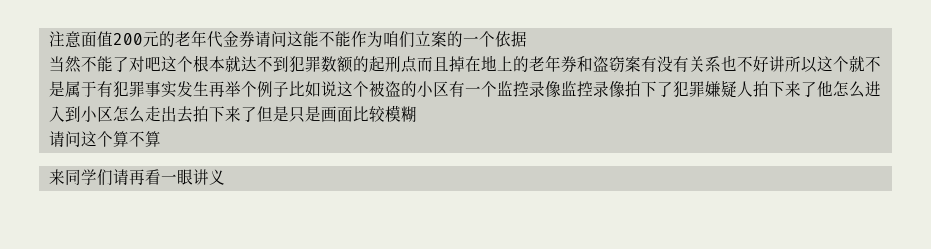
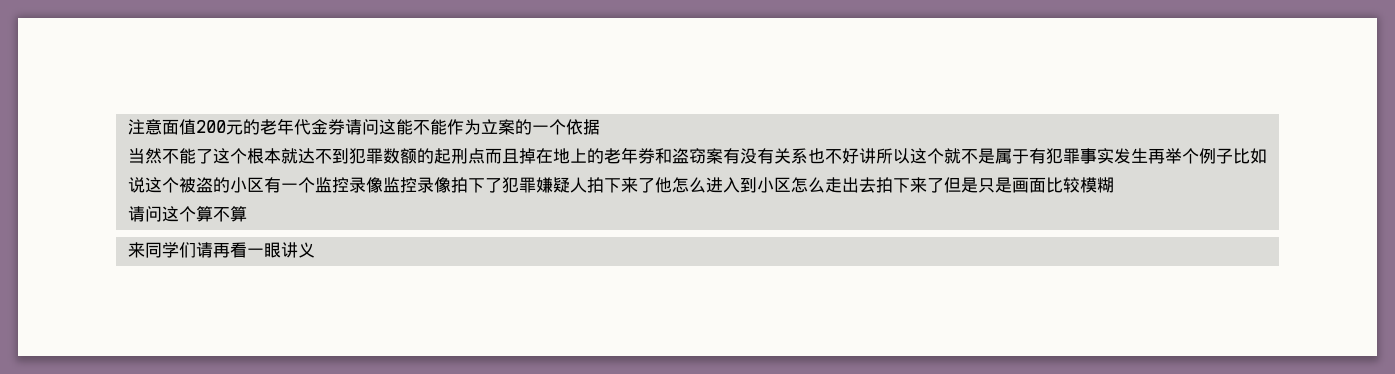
- 注意面值200元的老年代金券请问这能不能作为咱们立案的一个依据
+ 注意面值200元的老年代金券请问这能不能作为立案的一个依据
- 当然不能了对吧这个根本就达不到犯罪数额的起刑点而且掉在地上的老年券和盗窃案有没有关系也不好讲所以这个就不是属于有犯罪事实发生再举个例子比如说这个被盗的小区有一个监控录像监控录像拍下了犯罪嫌疑人拍下来了他怎么进入到小区怎么走出去拍下来了但是只是画面比较模糊
+ 当然不能了这个根本就达不到犯罪数额的起刑点而且掉在地上的老年券和盗窃案有没有关系也不好讲所以这个就不是属于有犯罪事实发生再举个例子比如说这个被盗的小区有一个监控录像监控录像拍下了犯罪嫌疑人拍下来了他怎么进入到小区怎么走出去拍下来了但是只是画面比较模糊

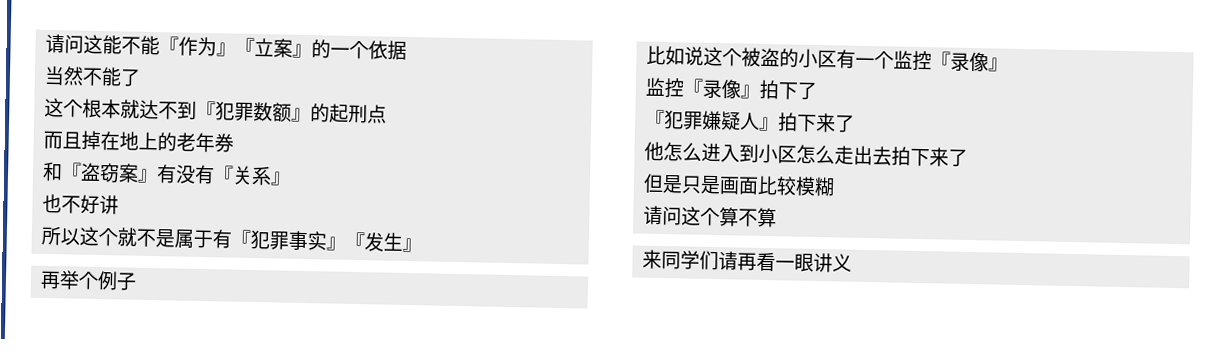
- 注意面值200元的老年代金券请问这能不能作为立案的一个依据
+ 请问这能不能『作为』『立案』的一个依据
- 当然不能了这个根本就达不到犯罪数额的起刑点而且掉在地上的老年券和盗窃案有没有关系也不好讲所以这个就不是属于有犯罪事实发生再举个例子比如说这个被盗的小区有一个监控录像监控录像拍下了犯罪嫌疑人拍下来了他怎么进入到小区怎么走出去拍下来了但是只是画面比较模糊
+ 当然不能了
+ 这个根本就达不到『犯罪数额』的起刑点
+ 而且掉在地上的老年券
+ 和『盗窃案』有没有『关系』
+ 也不好讲
+ 所以这个就不是属于有『犯罪事实』『发生』
+ 再举个例子
+ 比如说这个被盗的小区有一个监控『录像』
+ 监控『录像』拍下了
+ 『犯罪嫌疑人』拍下来了
+ 他怎么进入到小区怎么走出去拍下来了
+ 但是只是画面比较模糊

